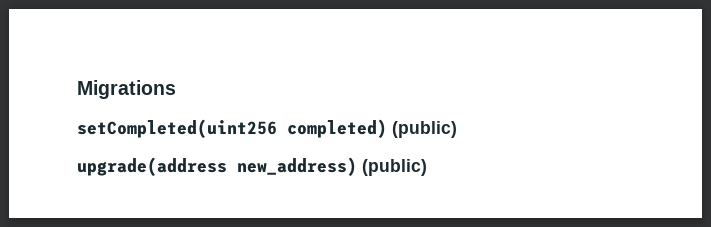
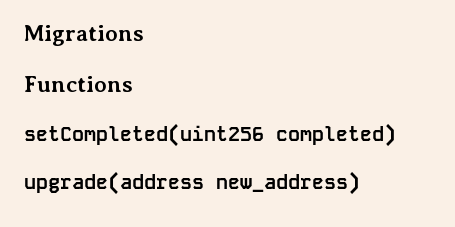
+ Functions
- setCompleted(uint256 completed) (public)
+ setCompleted(uint256 completed)
- upgrade(address new_address) (public)
+ upgrade(address new_address)

